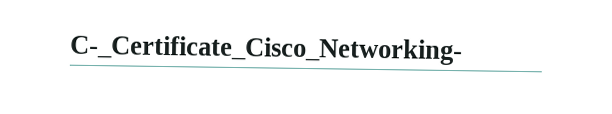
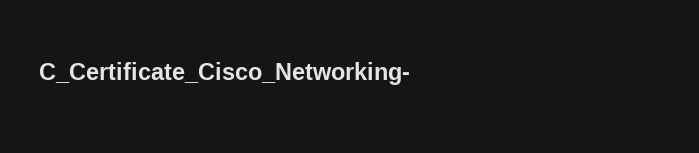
- C-_Certificate_Cisco_Networking-
+ C_Certificate_Cisco_Networking-

